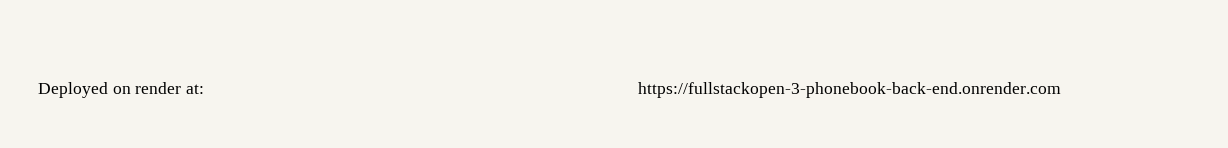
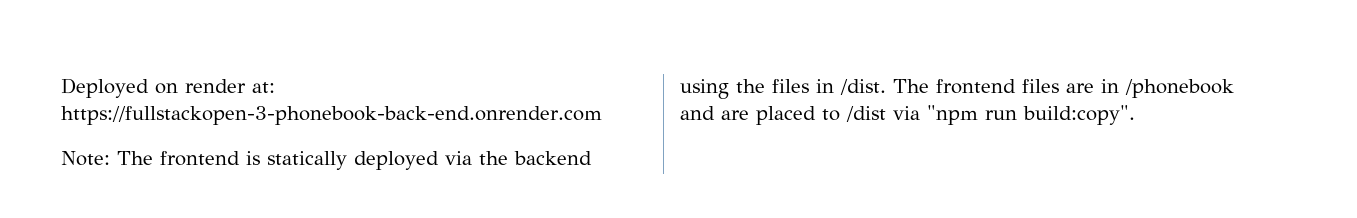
+ Note: The frontend is statically deployed via the backend using the files in /dist. The frontend files are in /phonebook and are placed to /dist via "npm run build:copy".

